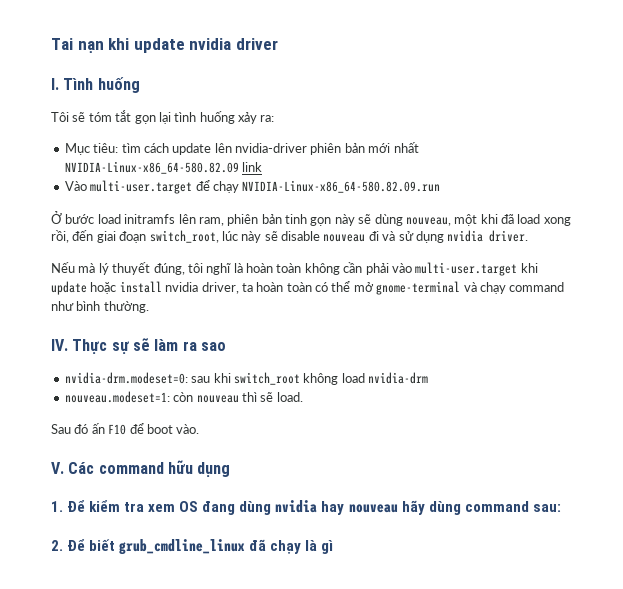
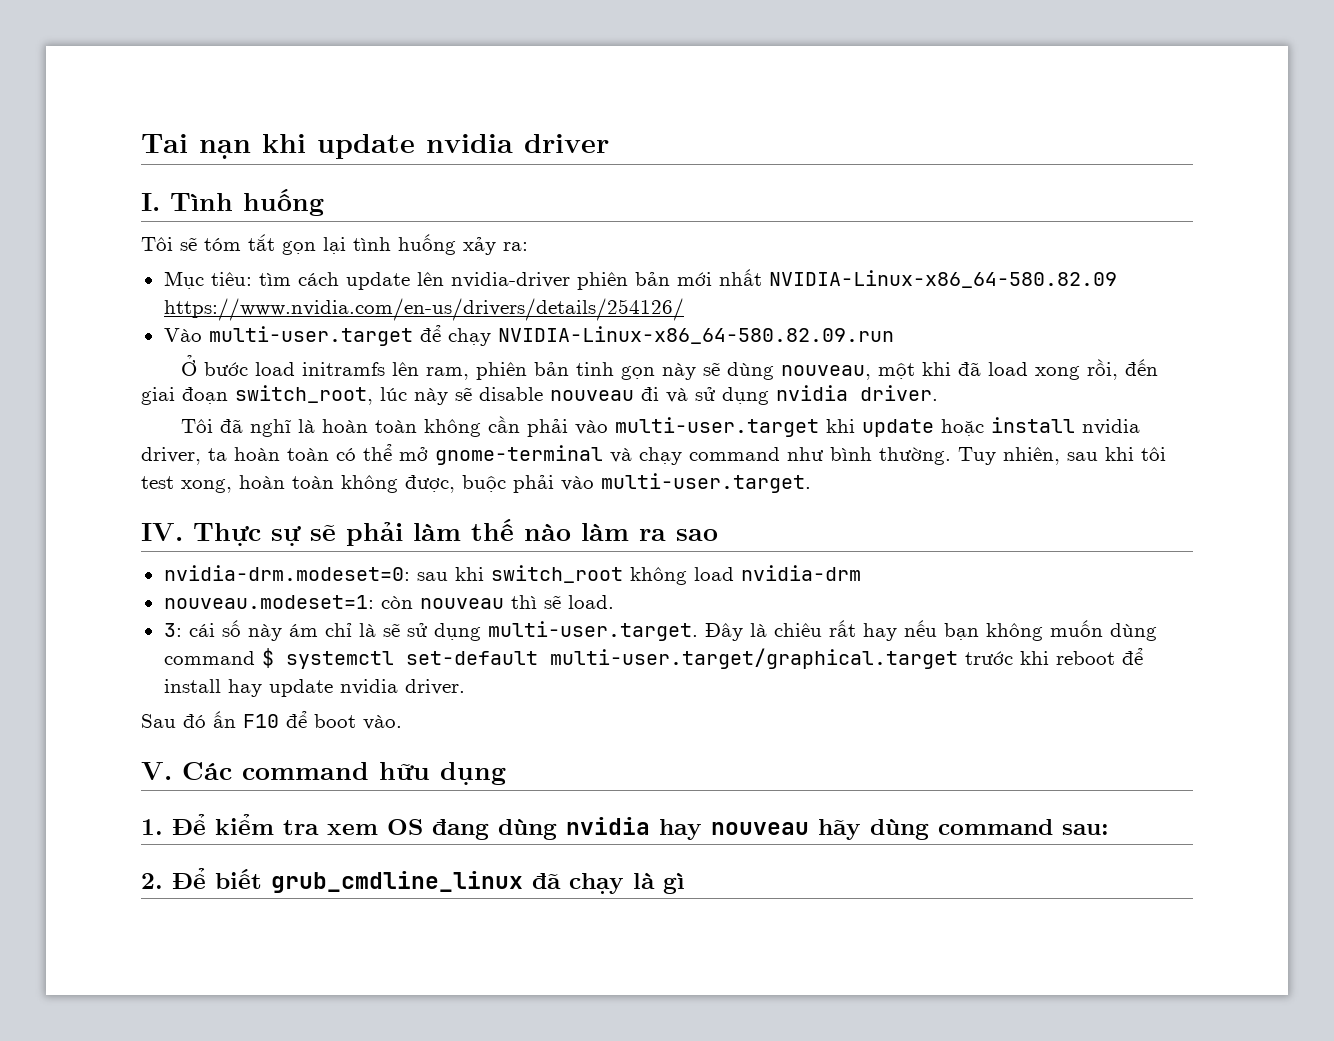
- Mục tiêu: tìm cách update lên nvidia-driver phiên bản mới nhất NVIDIA-Linux-x86_64-580.82.09 link
+ Mục tiêu: tìm cách update lên nvidia-driver phiên bản mới nhất NVIDIA-Linux-x86_64-580.82.09 https://www.nvidia.com/en-us/drivers/details/254126/
- Nếu mà lý thuyết đúng, tôi nghĩ là hoàn toàn không cần phải vào multi-user.target khi update hoặc install nvidia driver, ta hoàn toàn có thể mở gnome-terminal và chạy command như bình thường.
+ Tôi đã nghĩ là hoàn toàn không cần phải vào multi-user.target khi update hoặc install nvidia driver, ta hoàn toàn có thể mở gnome-terminal và chạy command như bình thường. Tuy nhiên, sau khi tôi test xong, hoàn toàn không được, buộc phải vào multi-user.target.
- IV. Thực sự sẽ làm ra sao
+ IV. Thực sự sẽ phải làm thế nào làm ra sao
+ 3: cái số này ám chỉ là sẽ sử dụng multi-user.target. Đây là chiêu rất hay nếu bạn không muốn dùng command $ systemctl set-default multi-user.target/graphical.target trước khi reboot để install hay update nvidia driver.

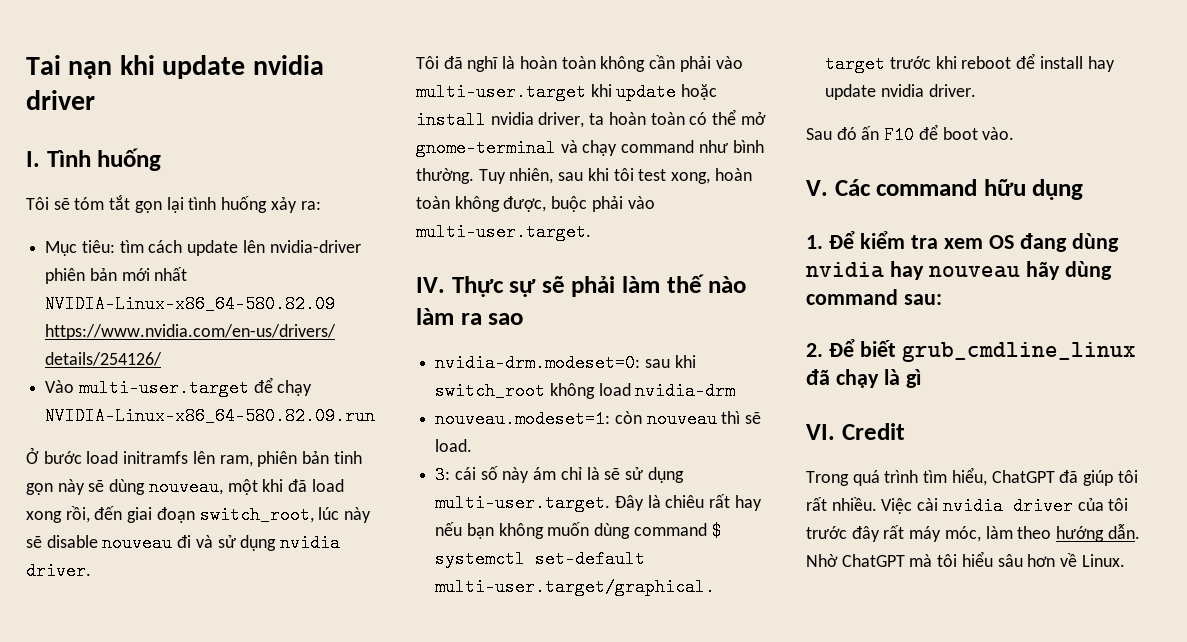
+ VI. Credit
+ Trong quá trình tìm hiểu, ChatGPT đã giúp tôi rất nhiều. Việc cài nvidia driver của tôi trước đây rất máy móc, làm theo hướng dẫn. Nhờ ChatGPT mà tôi hiểu sâu hơn về Linux.

